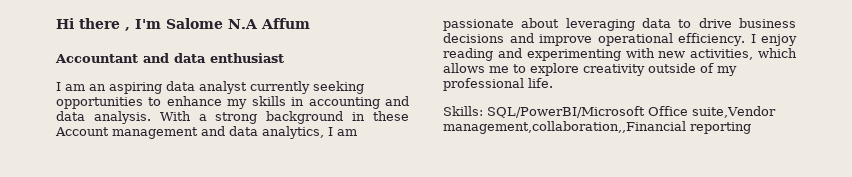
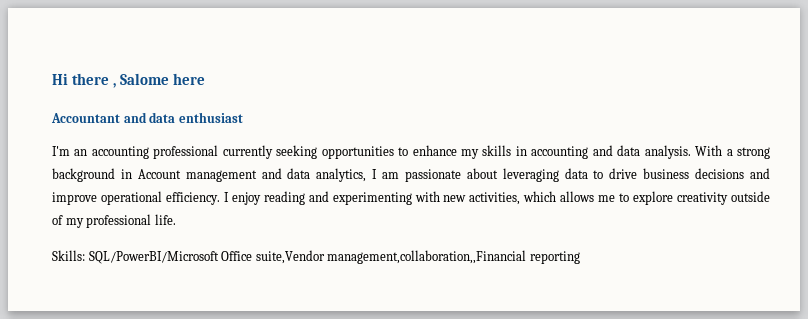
- Hi there , I'm Salome N.A Affum
+ Hi there , Salome here
- I am an aspiring data analyst currently seeking opportunities to enhance my skills in accounting and data analysis.
+ I'm an accounting professional currently seeking opportunities to enhance my skills in accounting and data analysis.
- With a strong background in these Account management and data analytics, I am passionate about leveraging data to drive business decisions and improve operational efficiency.
+ With a strong background in Account management and data analytics, I am passionate about leveraging data to drive business decisions and improve operational efficiency.

